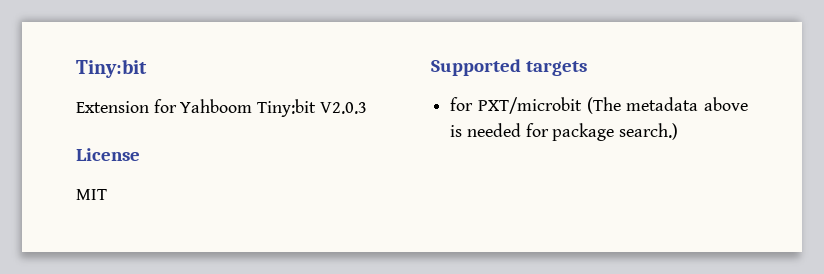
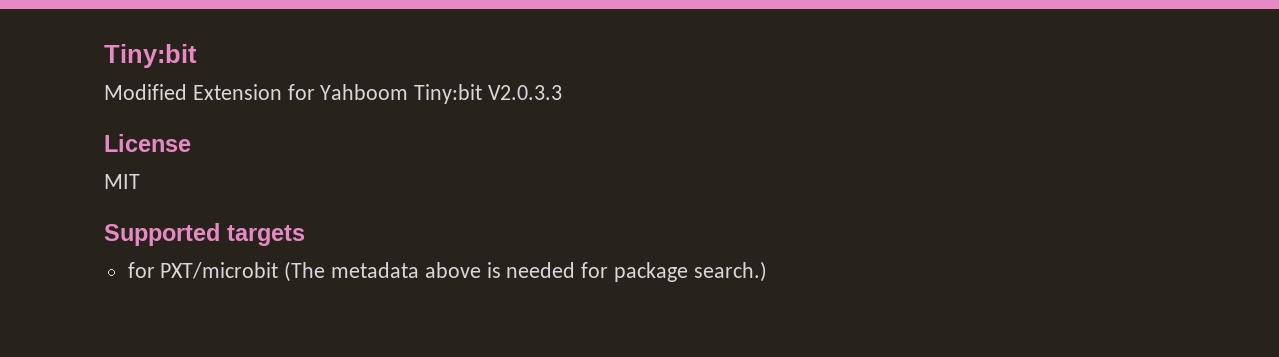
- Extension for Yahboom Tiny:bit V2.0.3
+ Modified Extension for Yahboom Tiny:bit V2.0.3.3

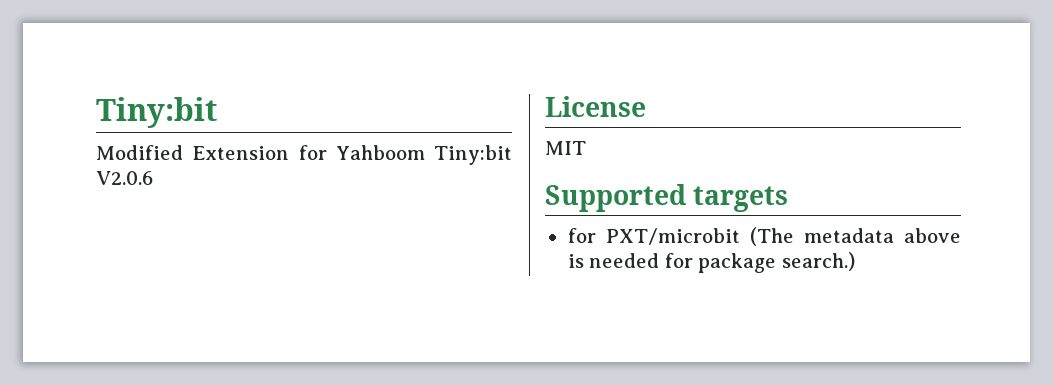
- Modified Extension for Yahboom Tiny:bit V2.0.3.3
+ Modified Extension for Yahboom Tiny:bit V2.0.6

